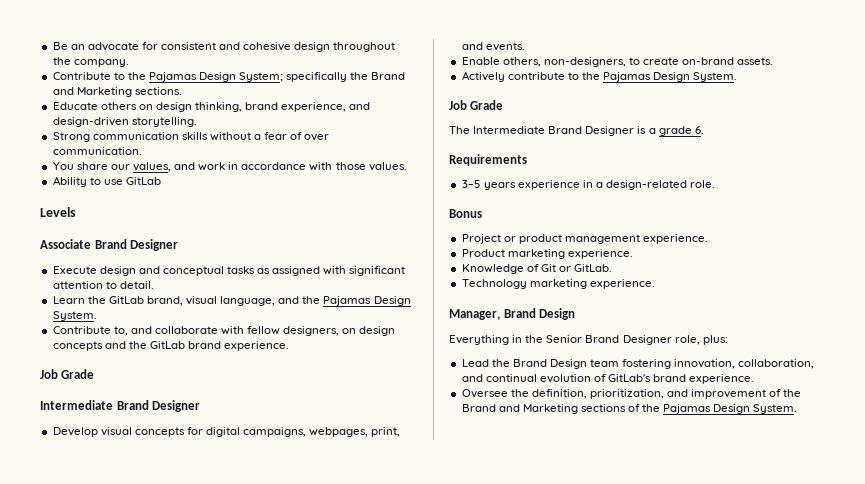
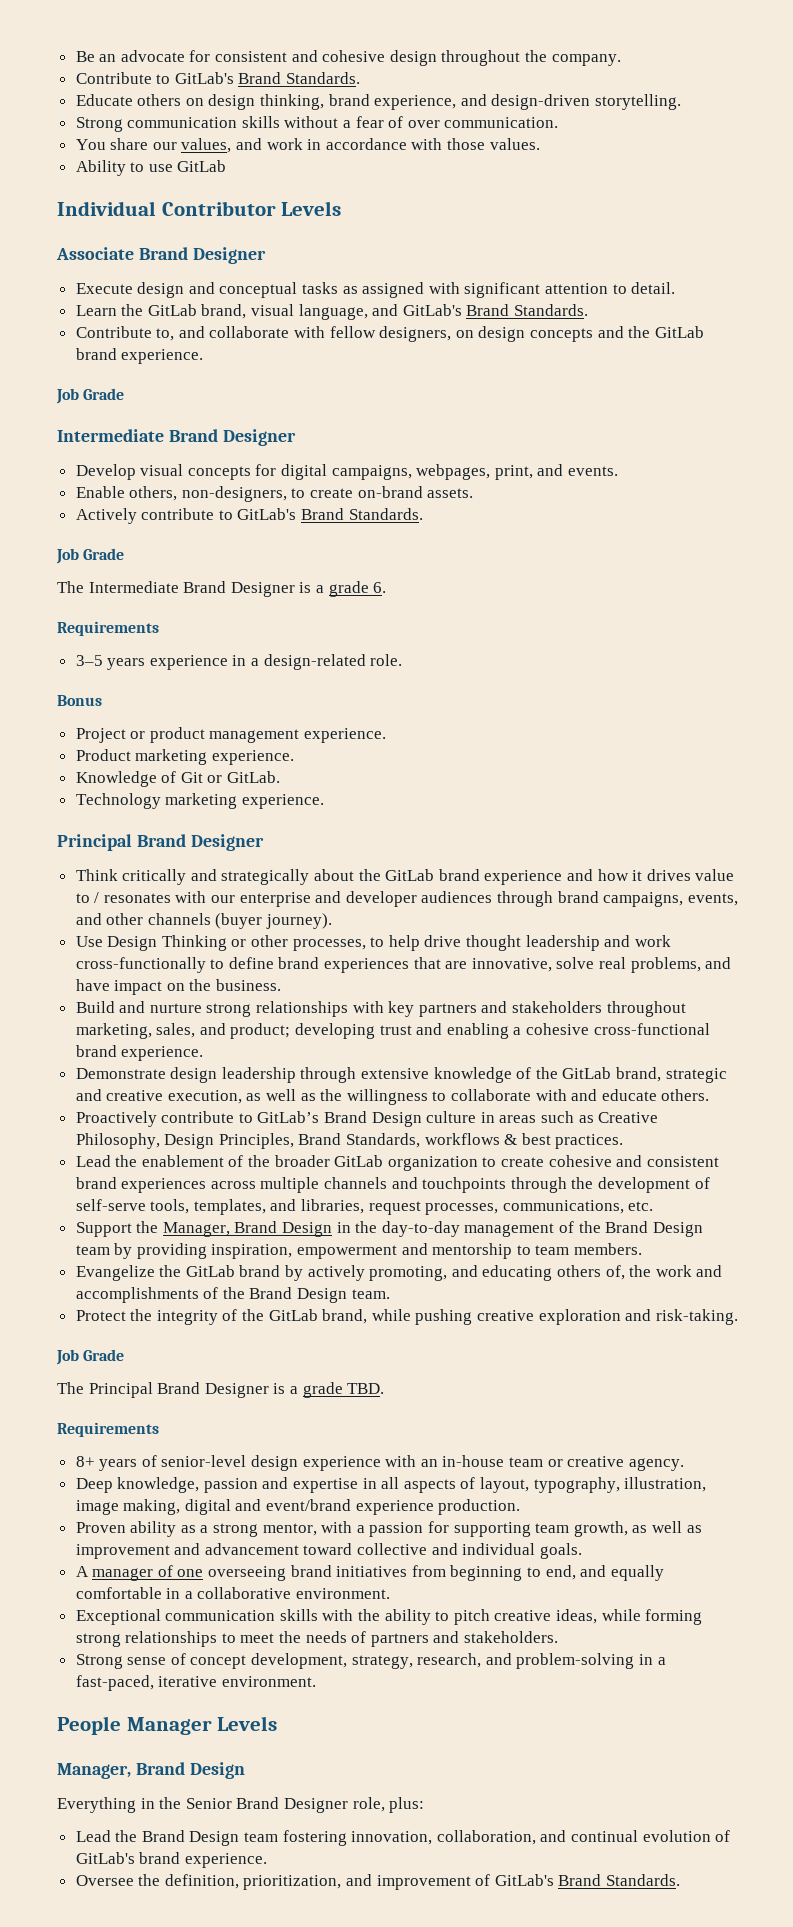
- Contribute to the Pajamas Design System; specifically the Brand and Marketing sections.
+ Contribute to GitLab's Brand Standards.
- Levels
+ Individual Contributor Levels
- Learn the GitLab brand, visual language, and the Pajamas Design System.
+ Learn the GitLab brand, visual language, and GitLab's Brand Standards.
- Actively contribute to the Pajamas Design System.
+ Actively contribute to GitLab's Brand Standards.
  Technology marketing experience.
+ Principal Brand Designer
+ Think critically and strategically about the GitLab brand experience and how it drives value to / resonates with our enterprise and developer audiences through brand campaigns, events, and other channels (buyer journey).
+ Use Design Thinking or other processes, to help drive thought leadership and work cross-functionally to define brand experiences that are innovative, solve real problems, and have impact on the business.
+ Build and nurture strong relationships with key partners and stakeholders throughout marketing, sales, and product; developing trust and enabling a cohesive cross-functional brand experience.
+ Demonstrate design leadership through extensive knowledge of the GitLab brand, strategic and creative execution, as well as the willingness to collaborate with and educate others.
+ Proactively contribute to GitLab’s Brand Design culture in areas such as Creative Philosophy, Design Principles, Brand Standards, workflows & best practices.
+ Lead the enablement of the broader GitLab organization to create cohesive and consistent brand experiences across multiple channels and touchpoints through the development of self-serve tools, templates, and libraries, request processes, communications, etc.
+ Support the Manager, Brand Design in the day-to-day management of the Brand Design team by providing inspiration, empowerment and mentorship to team members.
+ Evangelize the GitLab brand by actively promoting, and educating others of, the work and accomplishments of the Brand Design team.
+ Protect the integrity of the GitLab brand, while pushing creative exploration and risk-taking.
+ Job Grade
+ The Principal Brand Designer is a grade TBD.
+ Requirements
+ 8+ years of senior-level design experience with an in-house team or creative agency.
+ Deep knowledge, passion and expertise in all aspects of layout, typography, illustration, image making, digital and event/brand experience production.
+ Proven ability as a strong mentor, with a passion for supporting team growth, as well as improvement and advancement toward collective and individual goals.
+ A manager of one overseeing brand initiatives from beginning to end, and equally comfortable in a collaborative environment.
+ Exceptional communication skills with the ability to pitch creative ideas, while forming strong relationships to meet the needs of partners and stakeholders.
+ Strong sense of concept development, strategy, research, and problem-solving in a fast-paced, iterative environment.
+ People Manager Levels
- Oversee the definition, prioritization, and improvement of the Brand and Marketing sections of the Pajamas Design System.
+ Oversee the definition, prioritization, and improvement of GitLab's Brand Standards.

